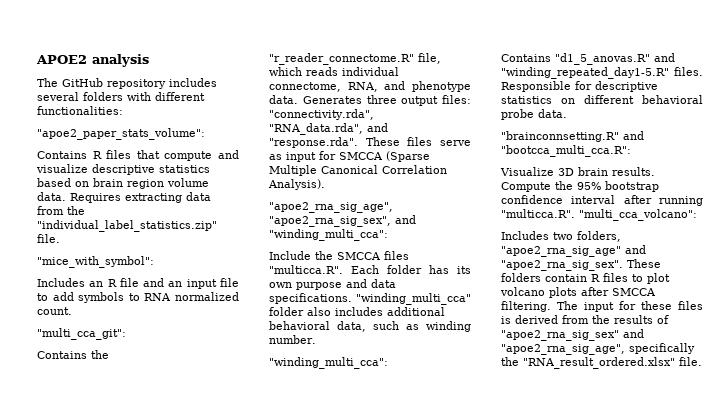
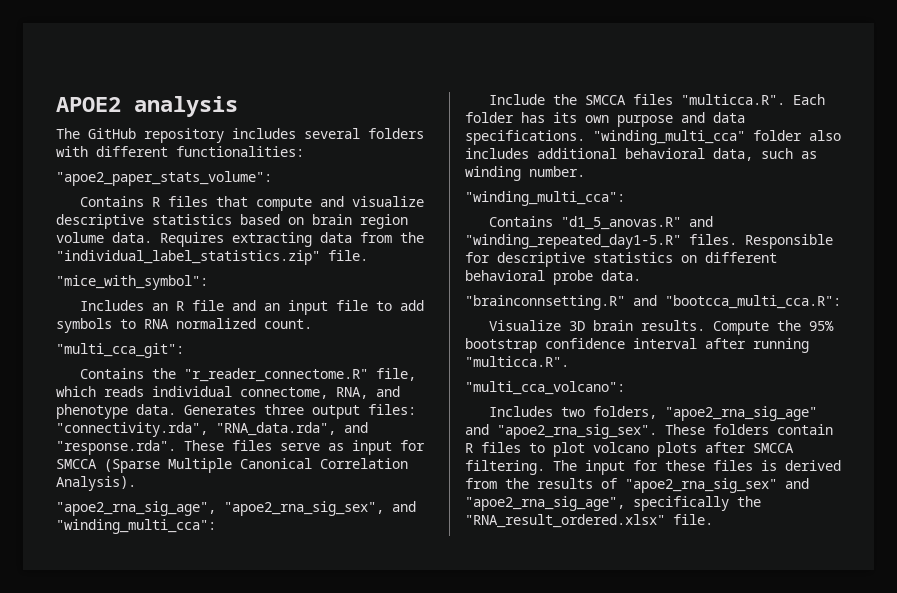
- Compute the 95% bootstrap confidence interval after running "multicca.R". "multi_cca_volcano":
+ Compute the 95% bootstrap confidence interval after running "multicca.R".
+ "multi_cca_volcano":

